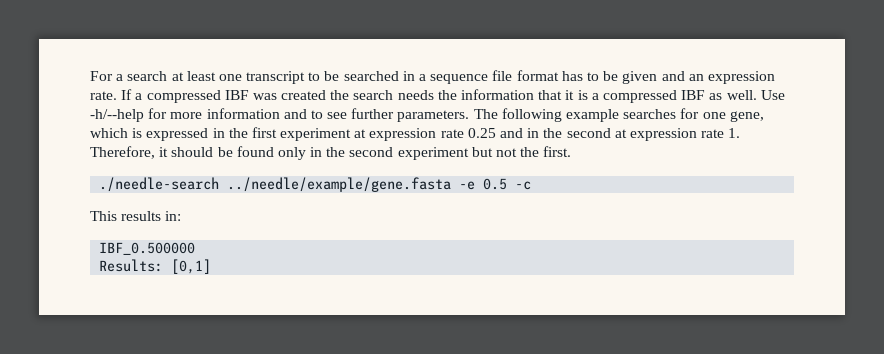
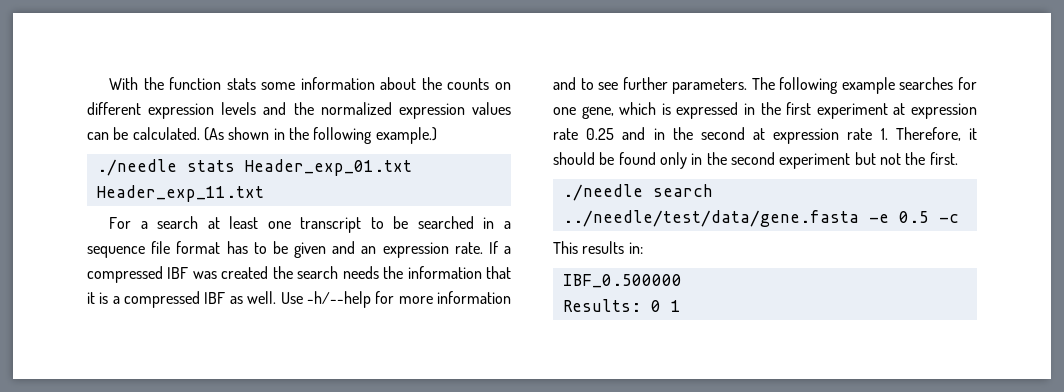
+ With the function stats some information about the counts on different expression levels and the normalized expression values can be calculated. (As shown in the following example.)
+ ./needle stats Header_exp_01.txt Header_exp_11.txt
- ./needle-search ../needle/example/gene.fasta -e 0.5 -c
+ ./needle search ../needle/test/data/gene.fasta -e 0.5 -c
- Results: [0,1]
+ Results: 0 1

